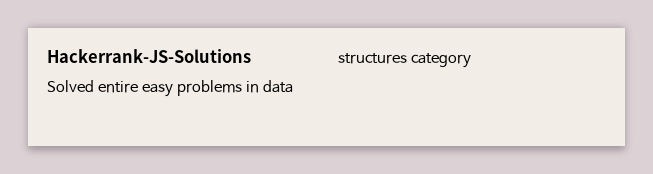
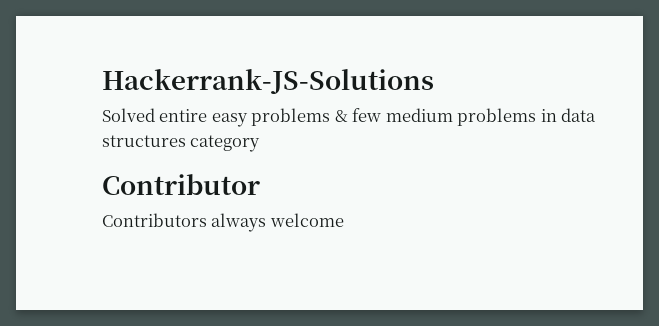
- Solved entire easy problems in data structures category
+ Solved entire easy problems & few medium problems in data structures category
+ Contributor
+ Contributors always welcome

